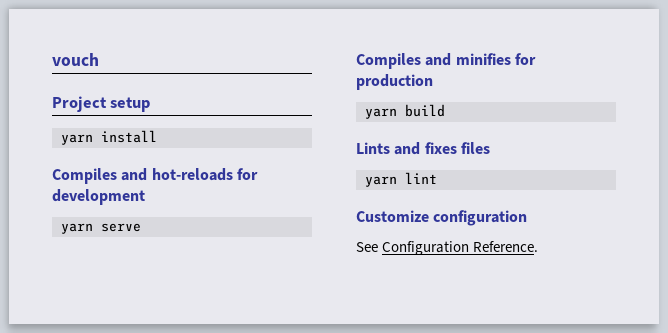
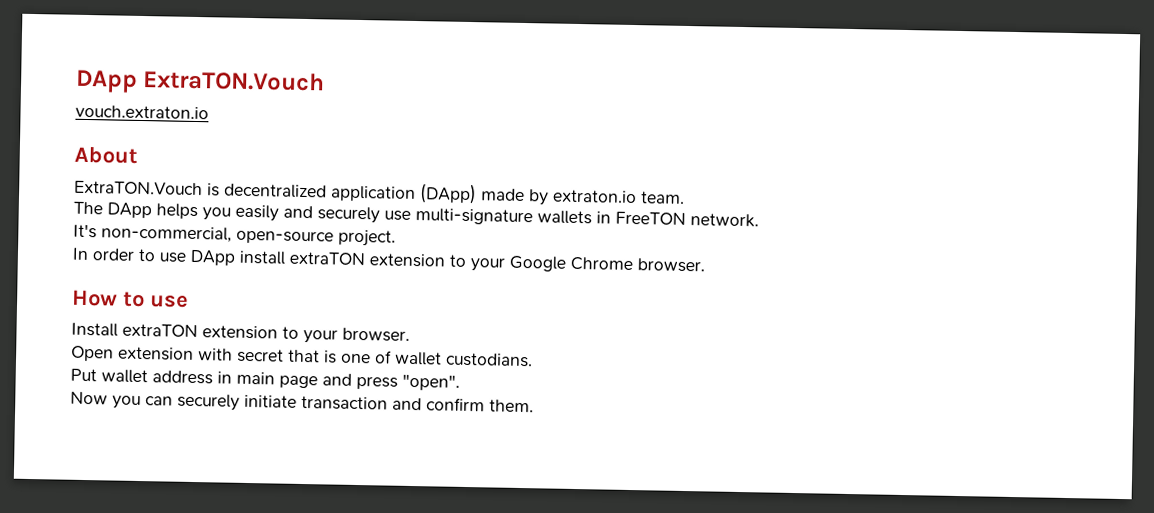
- vouch
- Project setup
- yarn install
- Compiles and hot-reloads for development
- yarn serve
- Compiles and minifies for production
- yarn build
- Lints and fixes files
- yarn lint
- Customize configuration
- See Configuration Reference.
+ DApp ExtraTON.Vouch
+ vouch.extraton.io
+ About
+ ExtraTON.Vouch is decentralized application (DApp) made by extraton.io team.
+ The DApp helps you easily and securely use multi-signature wallets in FreeTON network.
+ It's non-commercial, open-source project.
+ In order to use DApp install extraTON extension to your Google Chrome browser.
+ How to use
+ Install extraTON extension to your browser.
+ Open extension with secret that is one of wallet custodians.
+ Put wallet address in main page and press "open".
+ Now you can securely initiate transaction and confirm them.

